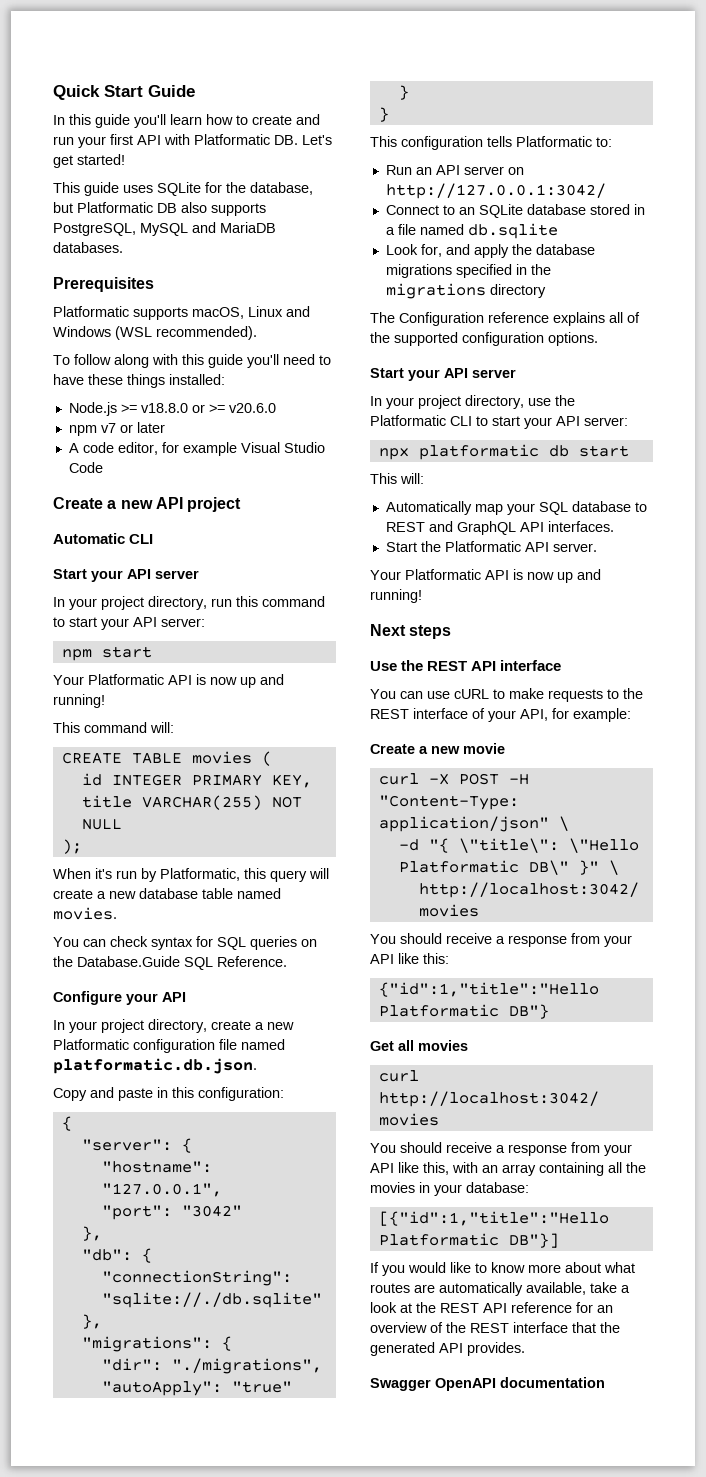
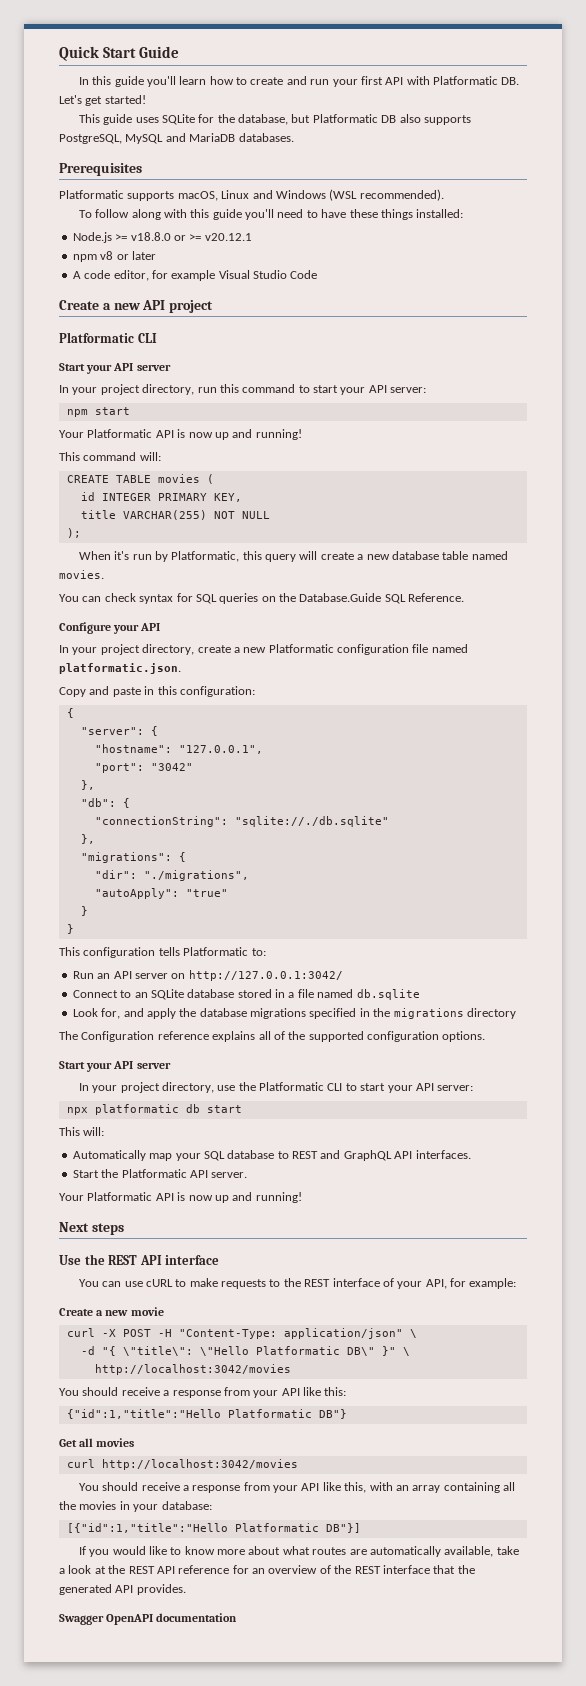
- Node.js >= v18.8.0 or >= v20.6.0
- npm v7 or later
+ Node.js >= v18.8.0 or >= v20.12.1
+ npm v8 or later
  Create a new API project
- Automatic CLI
+ Platformatic CLI
- In your project directory, create a new Platformatic configuration file named platformatic.db.json.
+ In your project directory, create a new Platformatic configuration file named platformatic.json.

